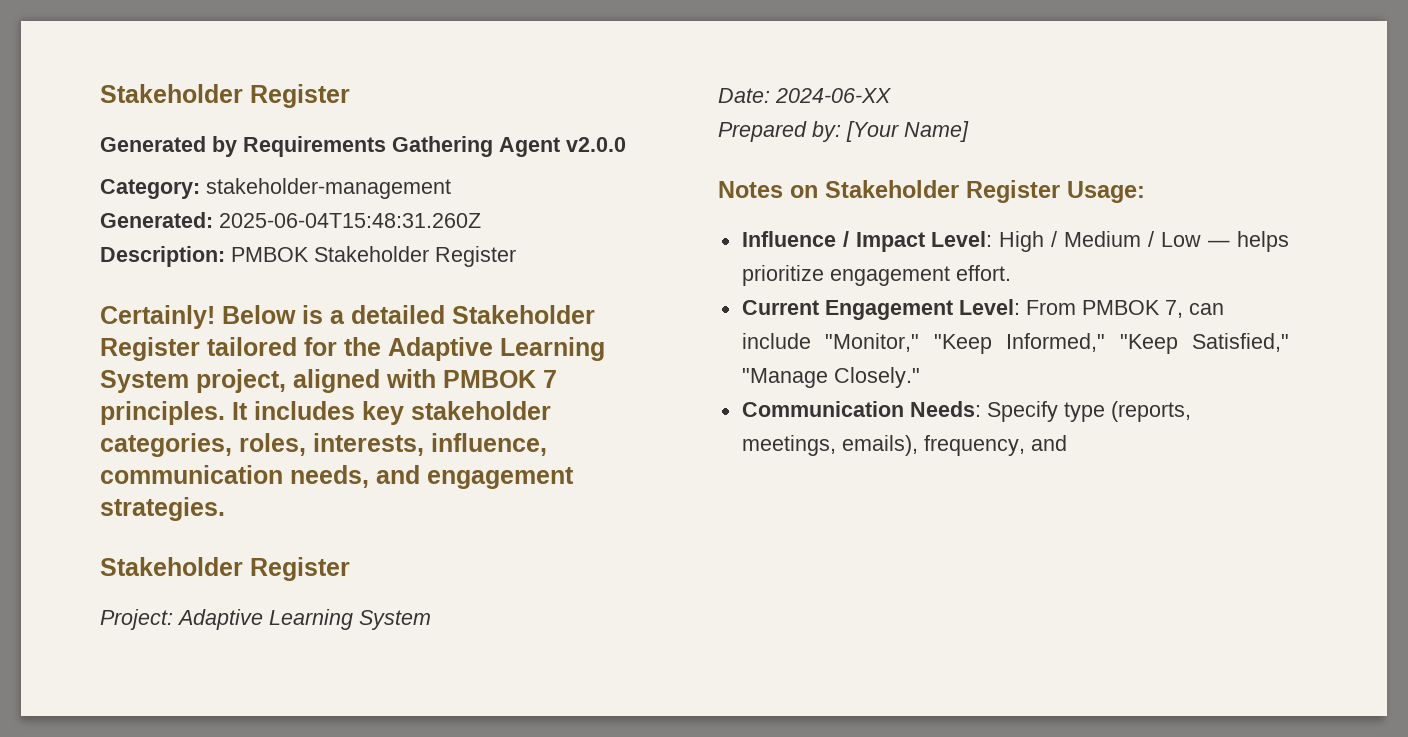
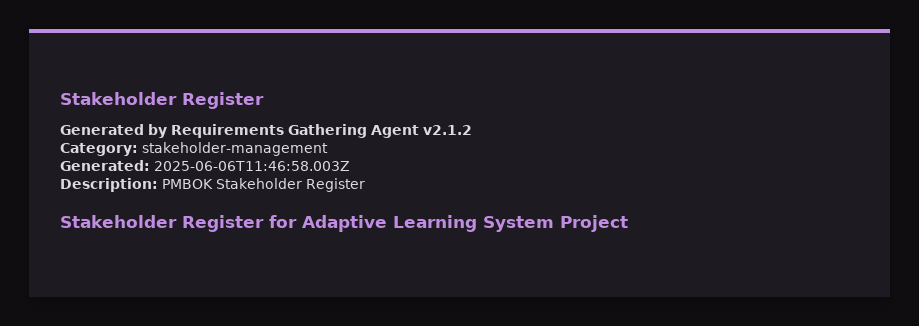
- Generated by Requirements Gathering Agent v2.0.0
+ Generated by Requirements Gathering Agent v2.1.2
- Generated: 2025-06-04T15:48:31.260Z
+ Generated: 2025-06-06T11:46:58.003Z
- Certainly! Below is a detailed Stakeholder Register tailored for the Adaptive Learning System project, aligned with PMBOK 7 principles. It includes key stakeholder categories, roles, interests, influence, communication needs, and engagement strategies.
- Stakeholder Register
- Project: Adaptive Learning System
- Date: 2024-06-XX
- Prepared by: [Your Name]
- Notes on Stakeholder Register Usage:
- Influence / Impact Level: High / Medium / Low — helps prioritize engagement effort.
- Current Engagement Level: From PMBOK 7, can include "Monitor," "Keep Informed," "Keep Satisfied," "Manage Closely."
- Communication Needs: Specify type (reports, meetings, emails), frequency, and
+ Stakeholder Register for Adaptive Learning System Project

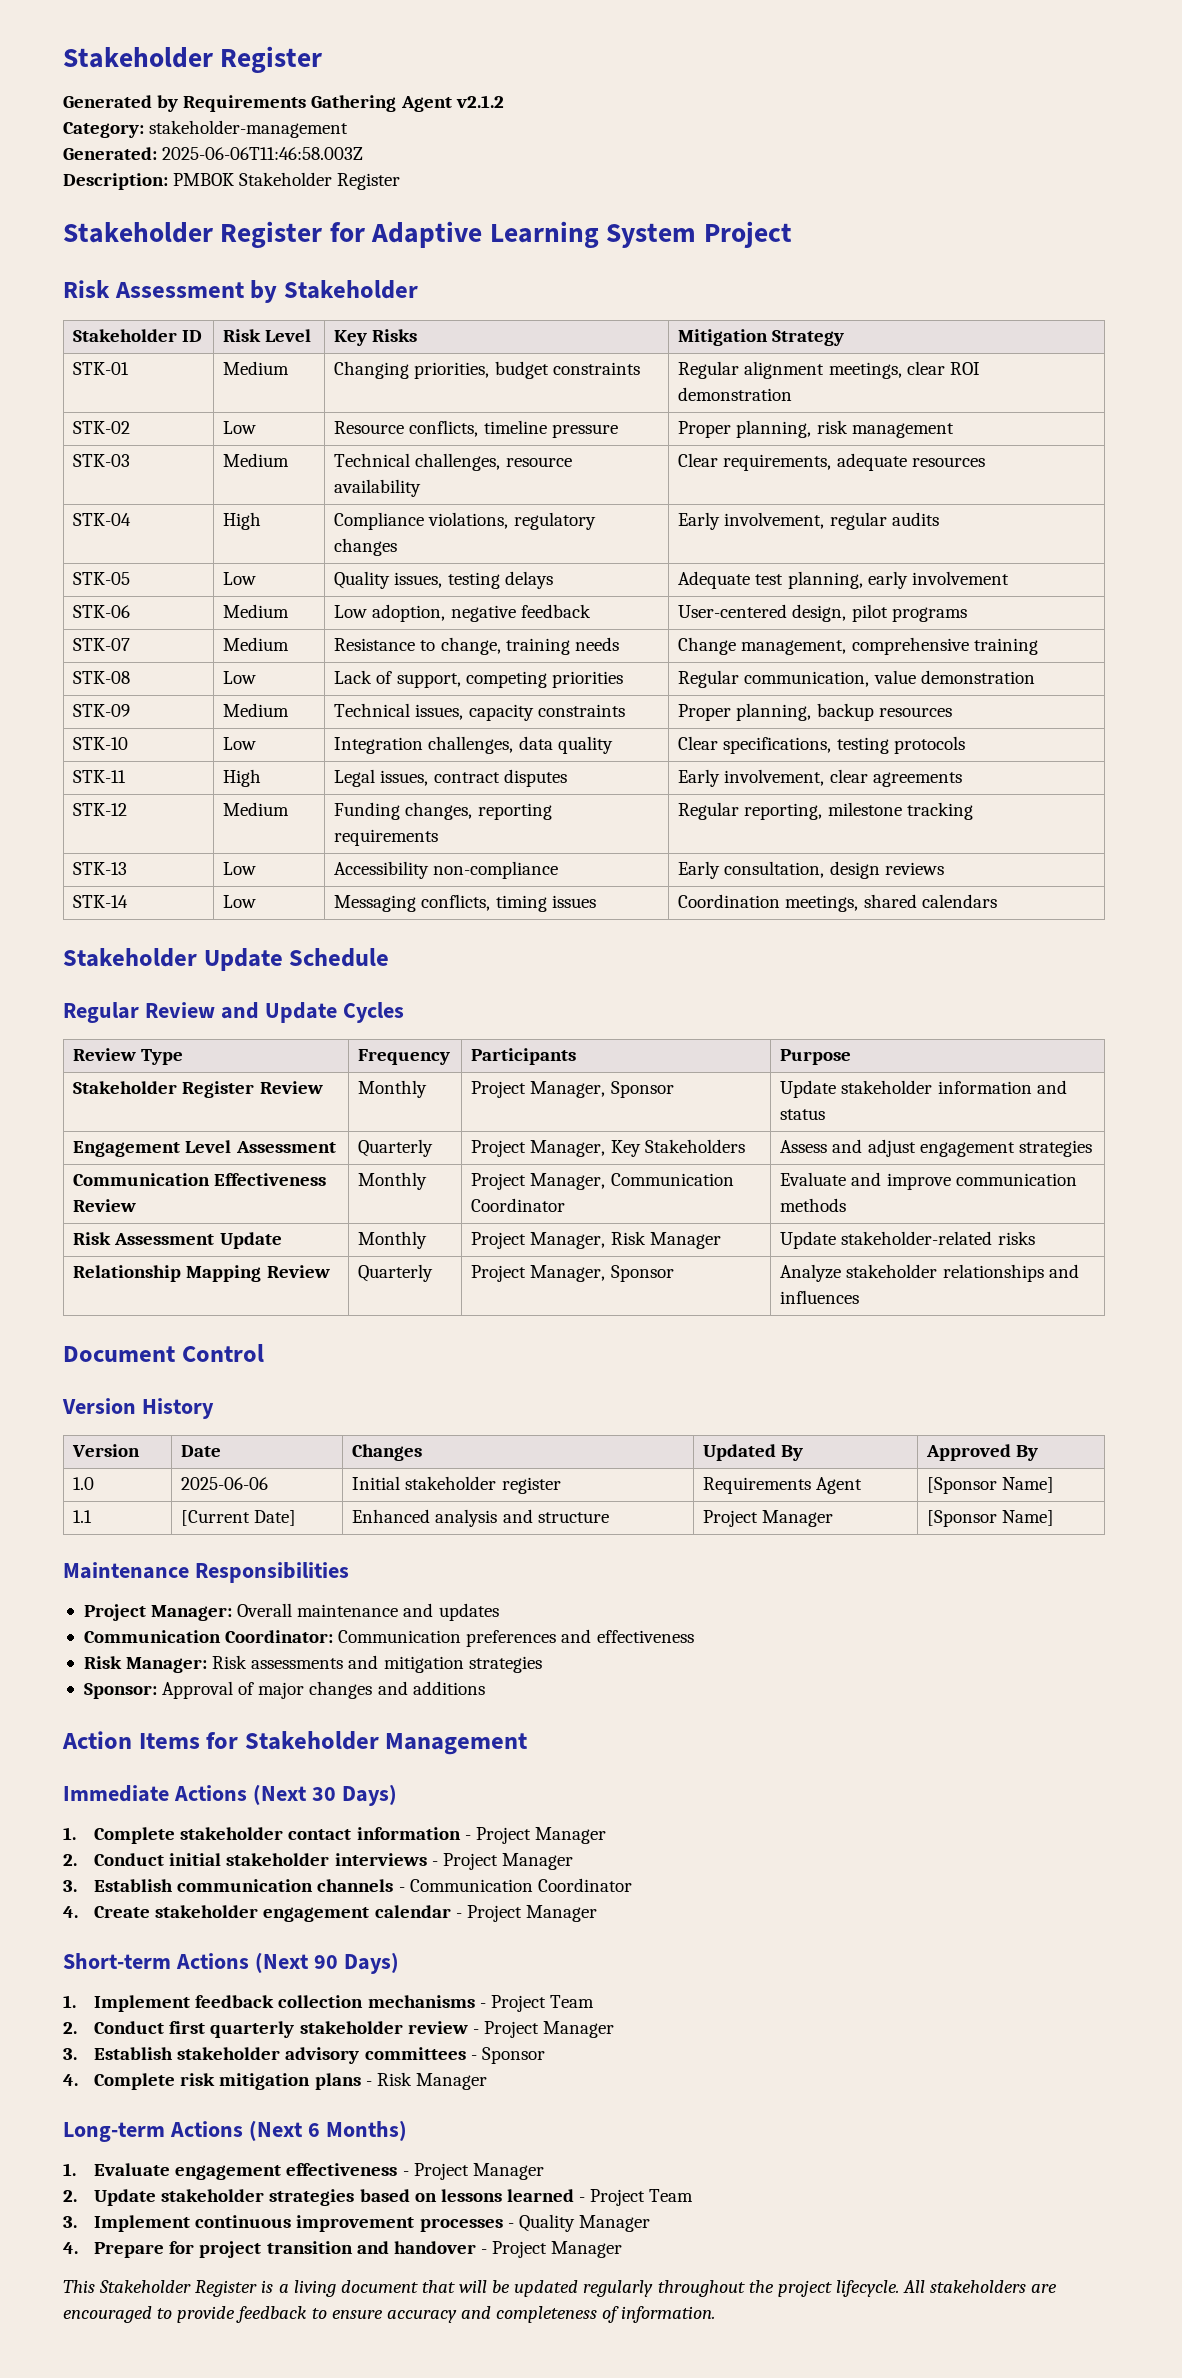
+ Risk Assessment by Stakeholder
+ Stakeholder ID | Risk Level | Key Risks | Mitigation Strategy
+ STK-01 | Medium | Changing priorities, budget constraints | Regular alignment meetings, clear ROI demonstration
+ STK-02 | Low | Resource conflicts, timeline pressure | Proper planning, risk management
+ STK-03 | Medium | Technical challenges, resource availability | Clear requirements, adequate resources
+ STK-04 | High | Compliance violations, regulatory changes | Early involvement, regular audits
+ STK-05 | Low | Quality issues, testing delays | Adequate test planning, early involvement
+ STK-06 | Medium | Low adoption, negative feedback | User-centered design, pilot programs
+ STK-07 | Medium | Resistance to change, training needs | Change management, comprehensive training
+ STK-08 | Low | Lack of support, competing priorities | Regular communication, value demonstration
+ STK-09 | Medium | Technical issues, capacity constraints | Proper planning, backup resources
+ STK-10 | Low | Integration challenges, data quality | Clear specifications, testing protocols
+ STK-11 | High | Legal issues, contract disputes | Early involvement, clear agreements
+ STK-12 | Medium | Funding changes, reporting requirements | Regular reporting, milestone tracking
+ STK-13 | Low | Accessibility non-compliance | Early consultation, design reviews
+ STK-14 | Low | Messaging conflicts, timing issues | Coordination meetings, shared calendars
+ Stakeholder Update Schedule
+ Regular Review and Update Cycles
+ Review Type | Frequency | Participants | Purpose
+ Stakeholder Register Review | Monthly | Project Manager, Sponsor | Update stakeholder information and status
+ Engagement Level Assessment | Quarterly | Project Manager, Key Stakeholders | Assess and adjust engagement strategies
+ Communication Effectiveness Review | Monthly | Project Manager, Communication Coordinator | Evaluate and improve communication methods
+ Risk Assessment Update | Monthly | Project Manager, Risk Manager | Update stakeholder-related risks
+ Relationship Mapping Review | Quarterly | Project Manager, Sponsor | Analyze stakeholder relationships and influences
+ Document Control
+ Version History
+ Version | Date | Changes | Updated By | Approved By
+ 1.0 | 2025-06-06 | Initial stakeholder register | Requirements Agent | [Sponsor Name]
+ 1.1 | [Current Date] | Enhanced analysis and structure | Project Manager | [Sponsor Name]
+ Maintenance Responsibilities
+ Project Manager: Overall maintenance and updates
+ Communication Coordinator: Communication preferences and effectiveness
+ Risk Manager: Risk assessments and mitigation strategies
+ Sponsor: Approval of major changes and additions
+ Action Items for Stakeholder Management
+ Immediate Actions (Next 30 Days)
+ 1. Complete stakeholder contact information - Project Manager
+ 2. Conduct initial stakeholder interviews - Project Manager
+ 3. Establish communication channels - Communication Coordinator
+ 4. Create stakeholder engagement calendar - Project Manager
+ Short-term Actions (Next 90 Days)
+ 1. Implement feedback collection mechanisms - Project Team
+ 2. Conduct first quarterly stakeholder review - Project Manager
+ 3. Establish stakeholder advisory committees - Sponsor
+ 4. Complete risk mitigation plans - Risk Manager
+ Long-term Actions (Next 6 Months)
+ 1. Evaluate engagement effectiveness - Project Manager
+ 2. Update stakeholder strategies based on lessons learned - Project Team
+ 3. Implement continuous improvement processes - Quality Manager
+ 4. Prepare for project transition and handover - Project Manager
+ This Stakeholder Register is a living document that will be updated regularly throughout the project lifecycle. All stakeholders are encouraged to provide feedback to ensure accuracy and completeness of information.

